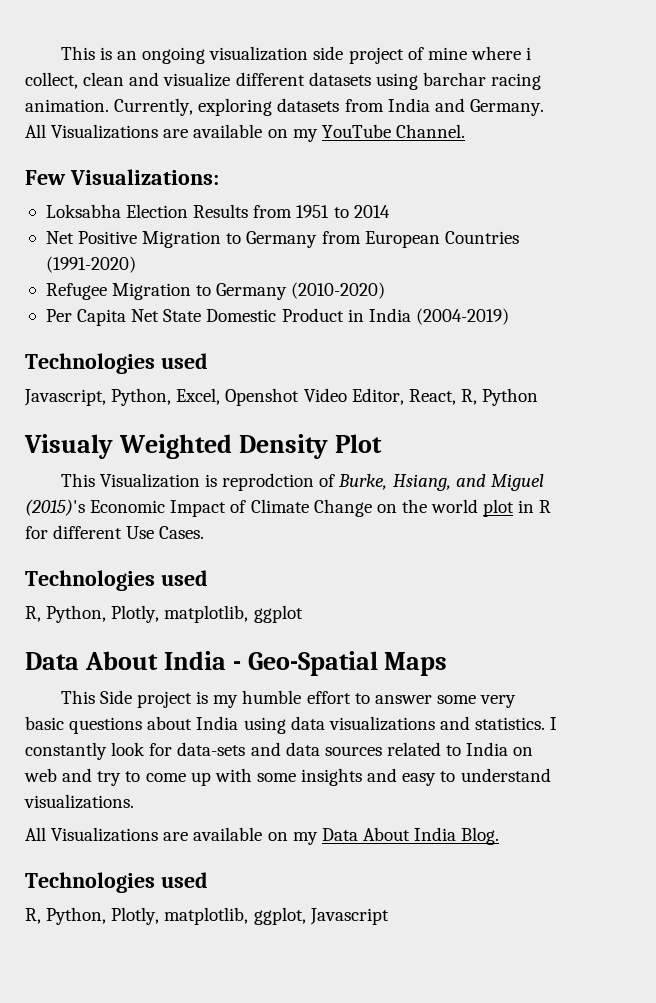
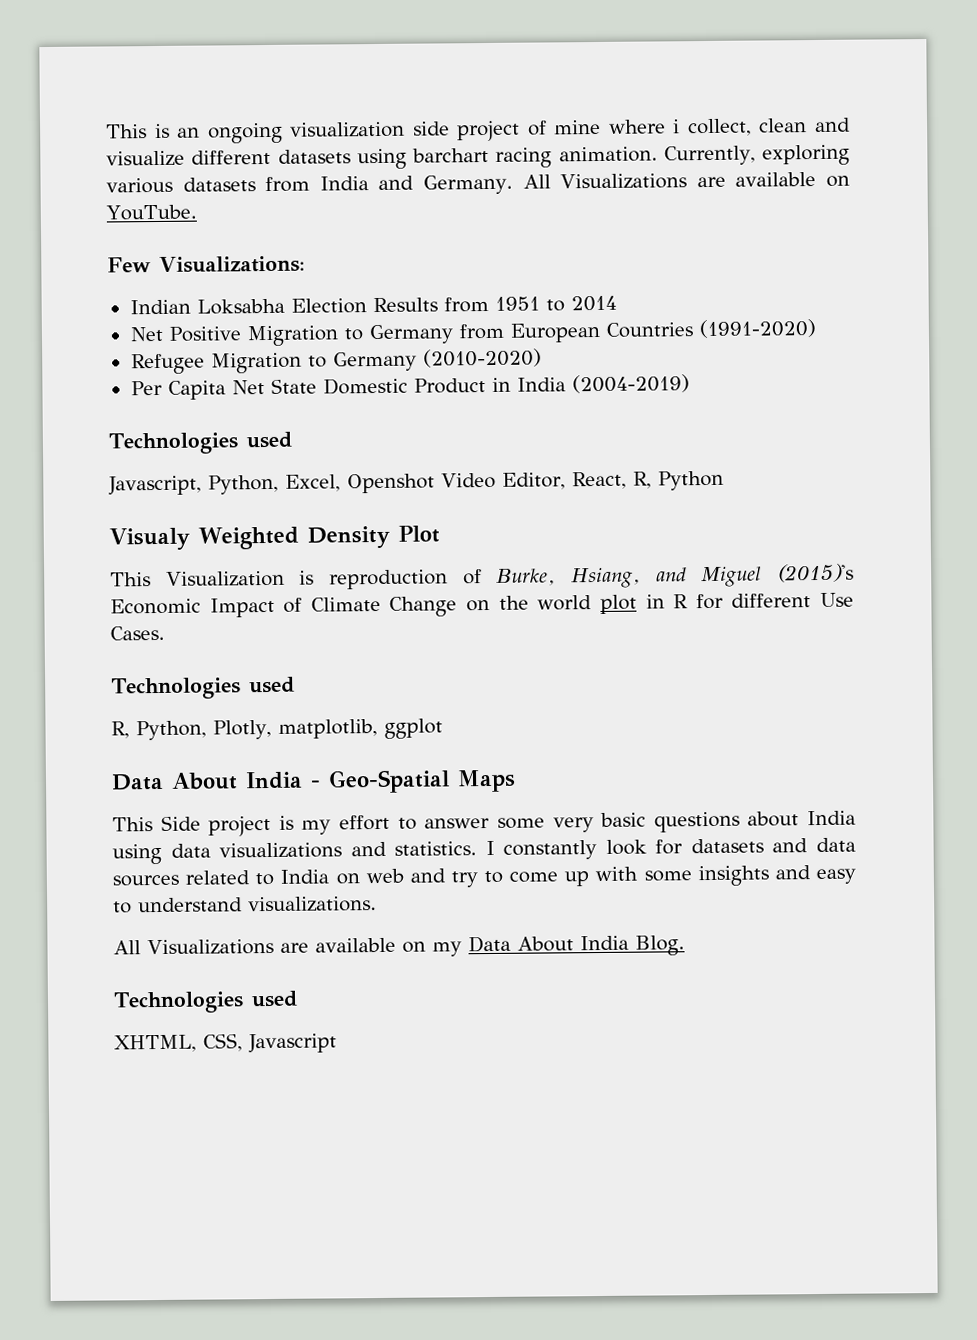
- This is an ongoing visualization side project of mine where i collect, clean and visualize different datasets using barchar racing animation.
+ This is an ongoing visualization side project of mine where i collect, clean and visualize different datasets using barchart racing animation.
- Currently, exploring datasets from India and Germany.
+ Currently, exploring various datasets from India and Germany.
- All Visualizations are available on my YouTube Channel.
+ All Visualizations are available on YouTube.
- Loksabha Election Results from 1951 to 2014
+ Indian Loksabha Election Results from 1951 to 2014
- This Visualization is reprodction of Burke, Hsiang, and Miguel (2015)'s Economic Impact of Climate Change on the world plot in R for different Use Cases.
+ This Visualization is reproduction of Burke, Hsiang, and Miguel (2015)'s Economic Impact of Climate Change on the world plot in R for different Use Cases.
- This Side project is my humble effort to answer some very basic questions about India using data visualizations and statistics.
+ This Side project is my effort to answer some very basic questions about India using data visualizations and statistics.
- I constantly look for data-sets and data sources related to India on web and try to come up with some insights and easy to understand visualizations.
+ I constantly look for datasets and data sources related to India on web and try to come up with some insights and easy to understand visualizations.
- R, Python, Plotly, matplotlib, ggplot, Javascript
+ XHTML, CSS, Javascript

